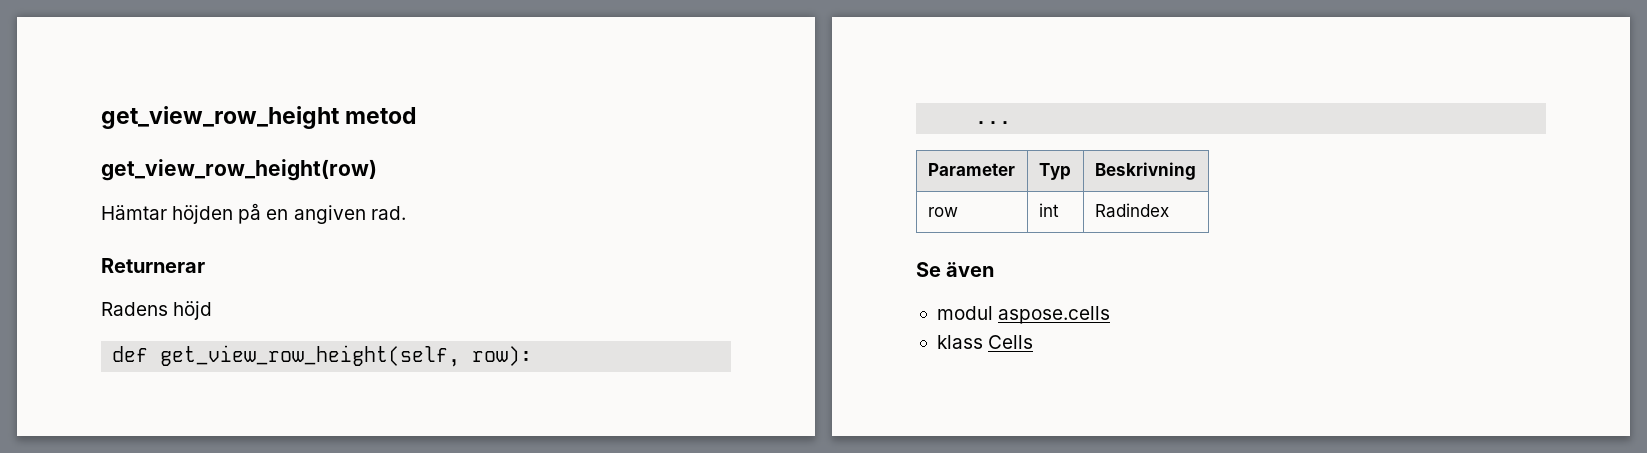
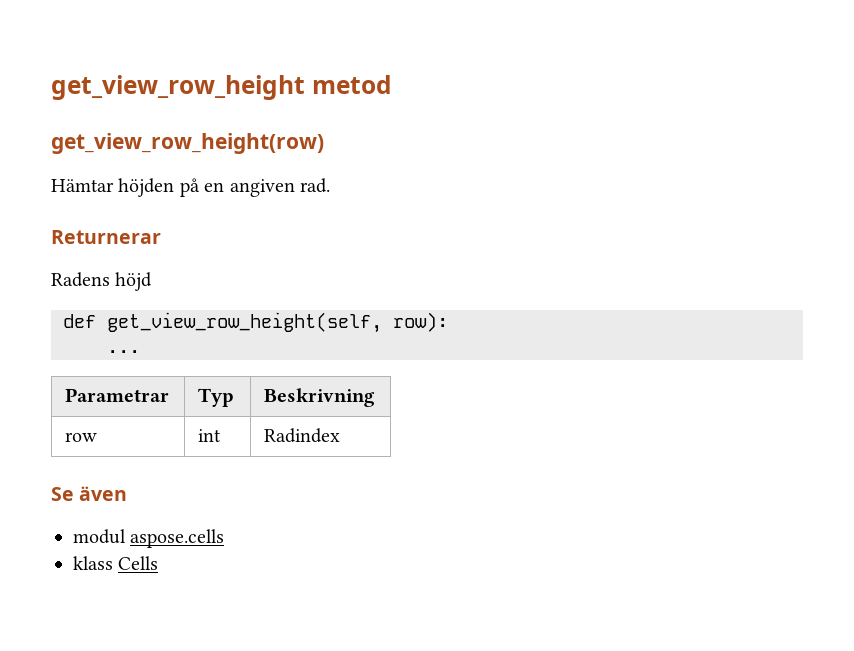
- Parameter | Typ | Beskrivning
+ Parametrar | Typ | Beskrivning

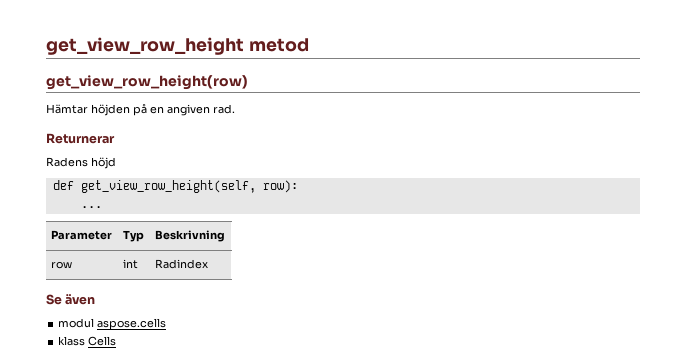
- Parametrar | Typ | Beskrivning
+ Parameter | Typ | Beskrivning

